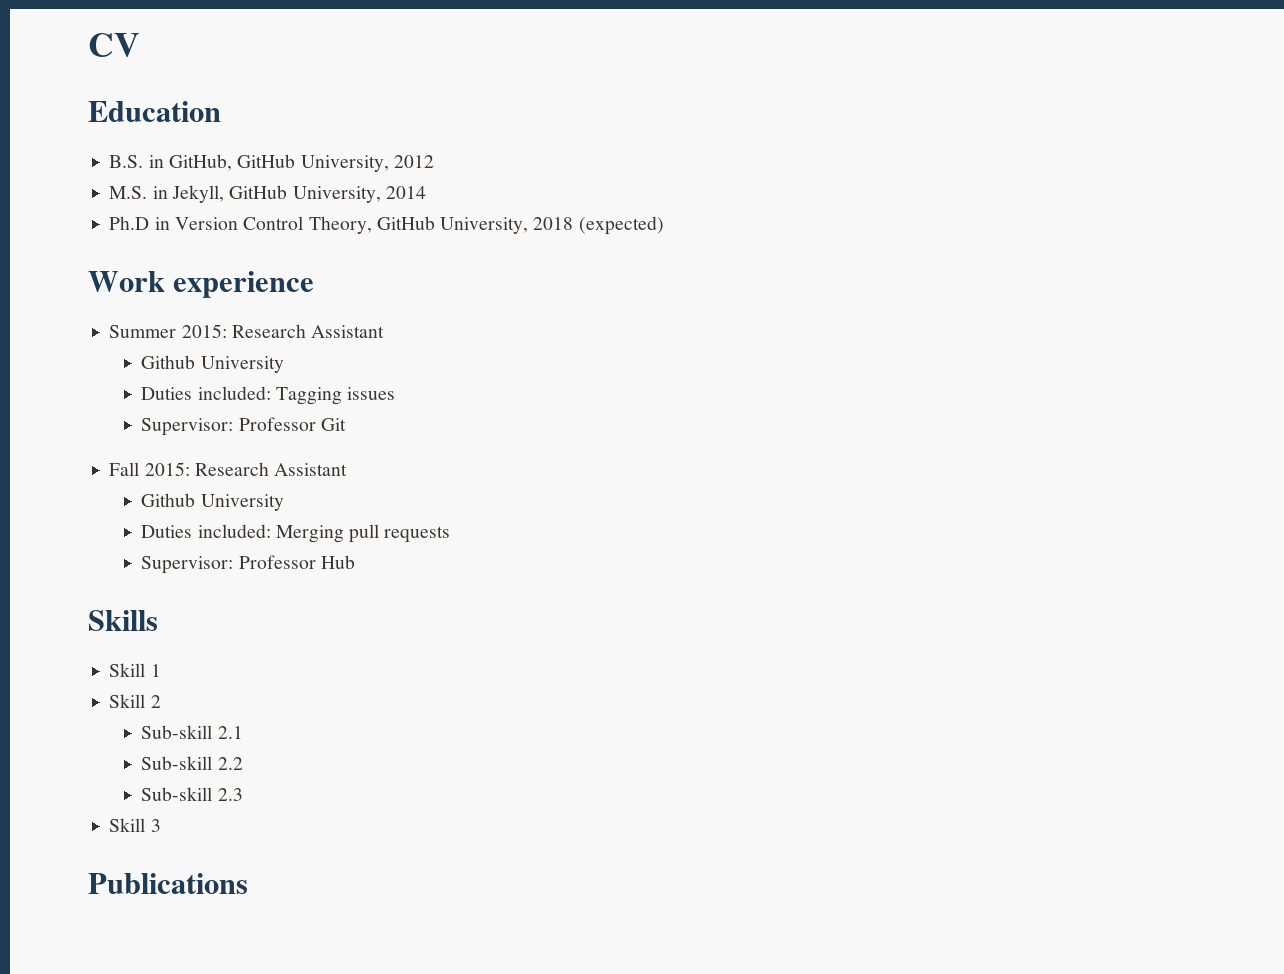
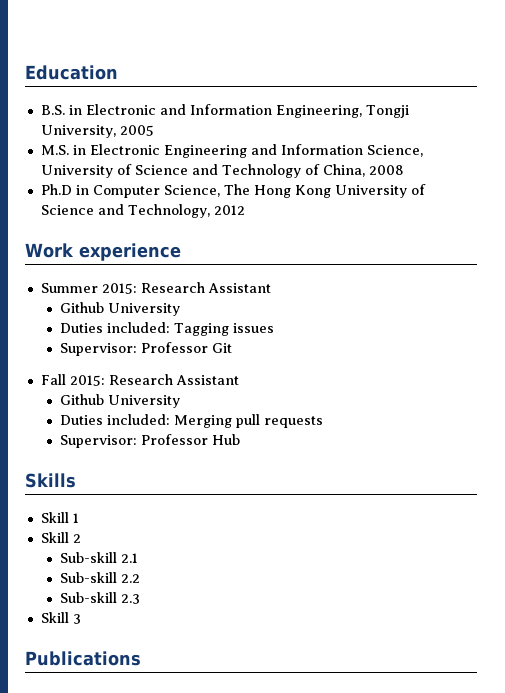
- CV
- B.S. in GitHub, GitHub University, 2012
- M.S. in Jekyll, GitHub University, 2014
- Ph.D in Version Control Theory, GitHub University, 2018 (expected)
+ B.S. in Electronic and Information Engineering, Tongji University, 2005
+ M.S. in Electronic Engineering and Information Science, University of Science and Technology of China, 2008
+ Ph.D in Computer Science, The Hong Kong University of Science and Technology, 2012

